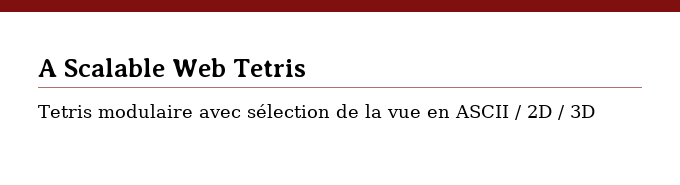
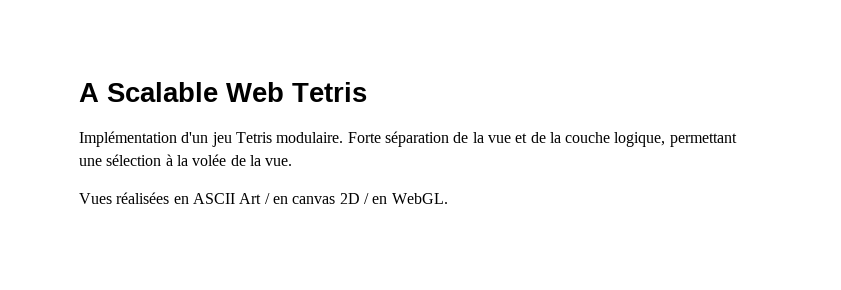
- Tetris modulaire avec sélection de la vue en ASCII / 2D / 3D
+ Implémentation d'un jeu Tetris modulaire. Forte séparation de la vue et de la couche logique, permettant une sélection à la volée de la vue.
+ Vues réalisées en ASCII Art / en canvas 2D / en WebGL.

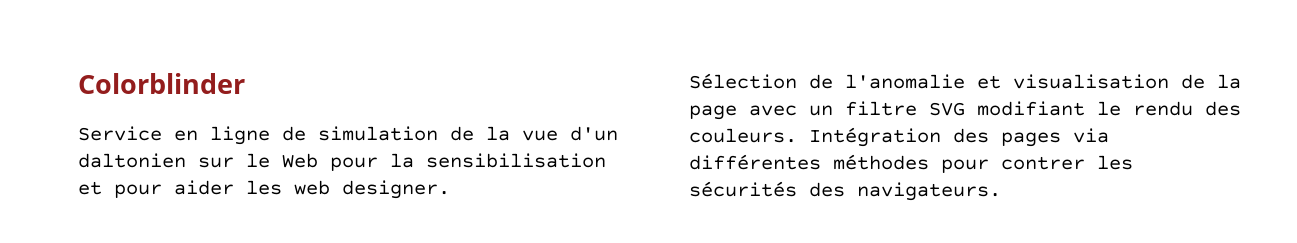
- A Scalable Web Tetris
- Implémentation d'un jeu Tetris modulaire. Forte séparation de la vue et de la couche logique, permettant une sélection à la volée de la vue.
- Vues réalisées en ASCII Art / en canvas 2D / en WebGL.
+ Colorblinder
+ Service en ligne de simulation de la vue d'un daltonien sur le Web pour la sensibilisation et pour aider les web designer.
+ Sélection de l'anomalie et visualisation de la page avec un filtre SVG modifiant le rendu des couleurs. Intégration des pages via différentes méthodes pour contrer les sécurités des navigateurs.

